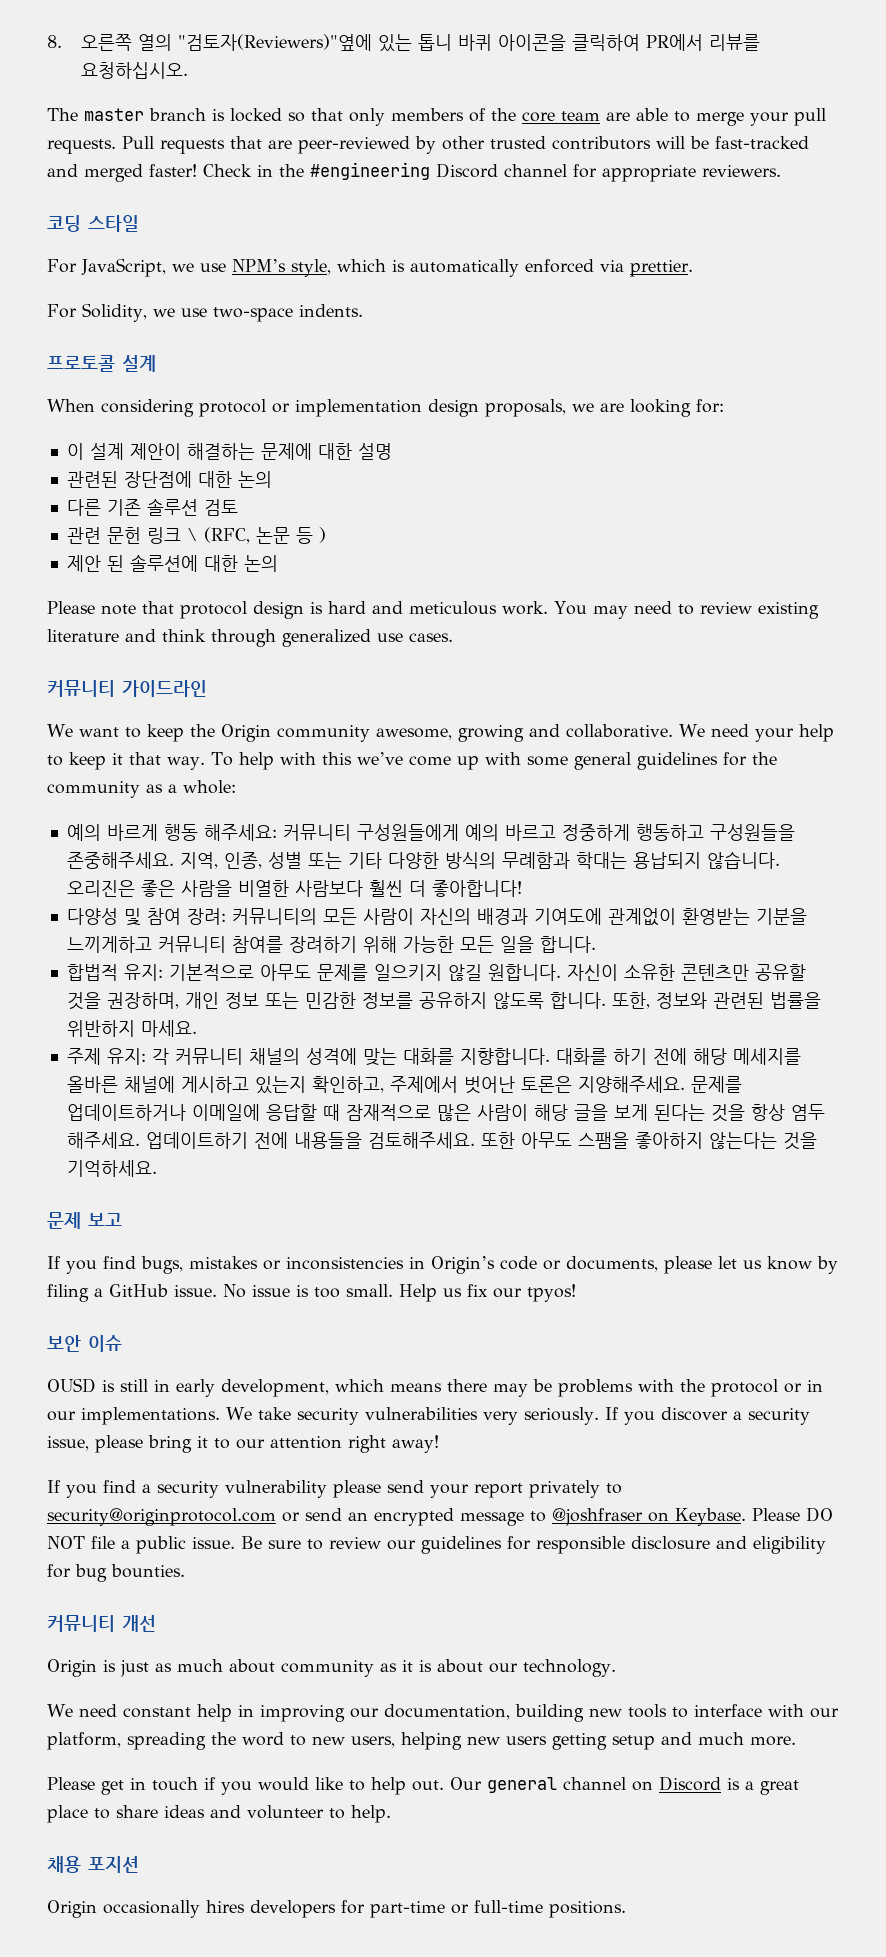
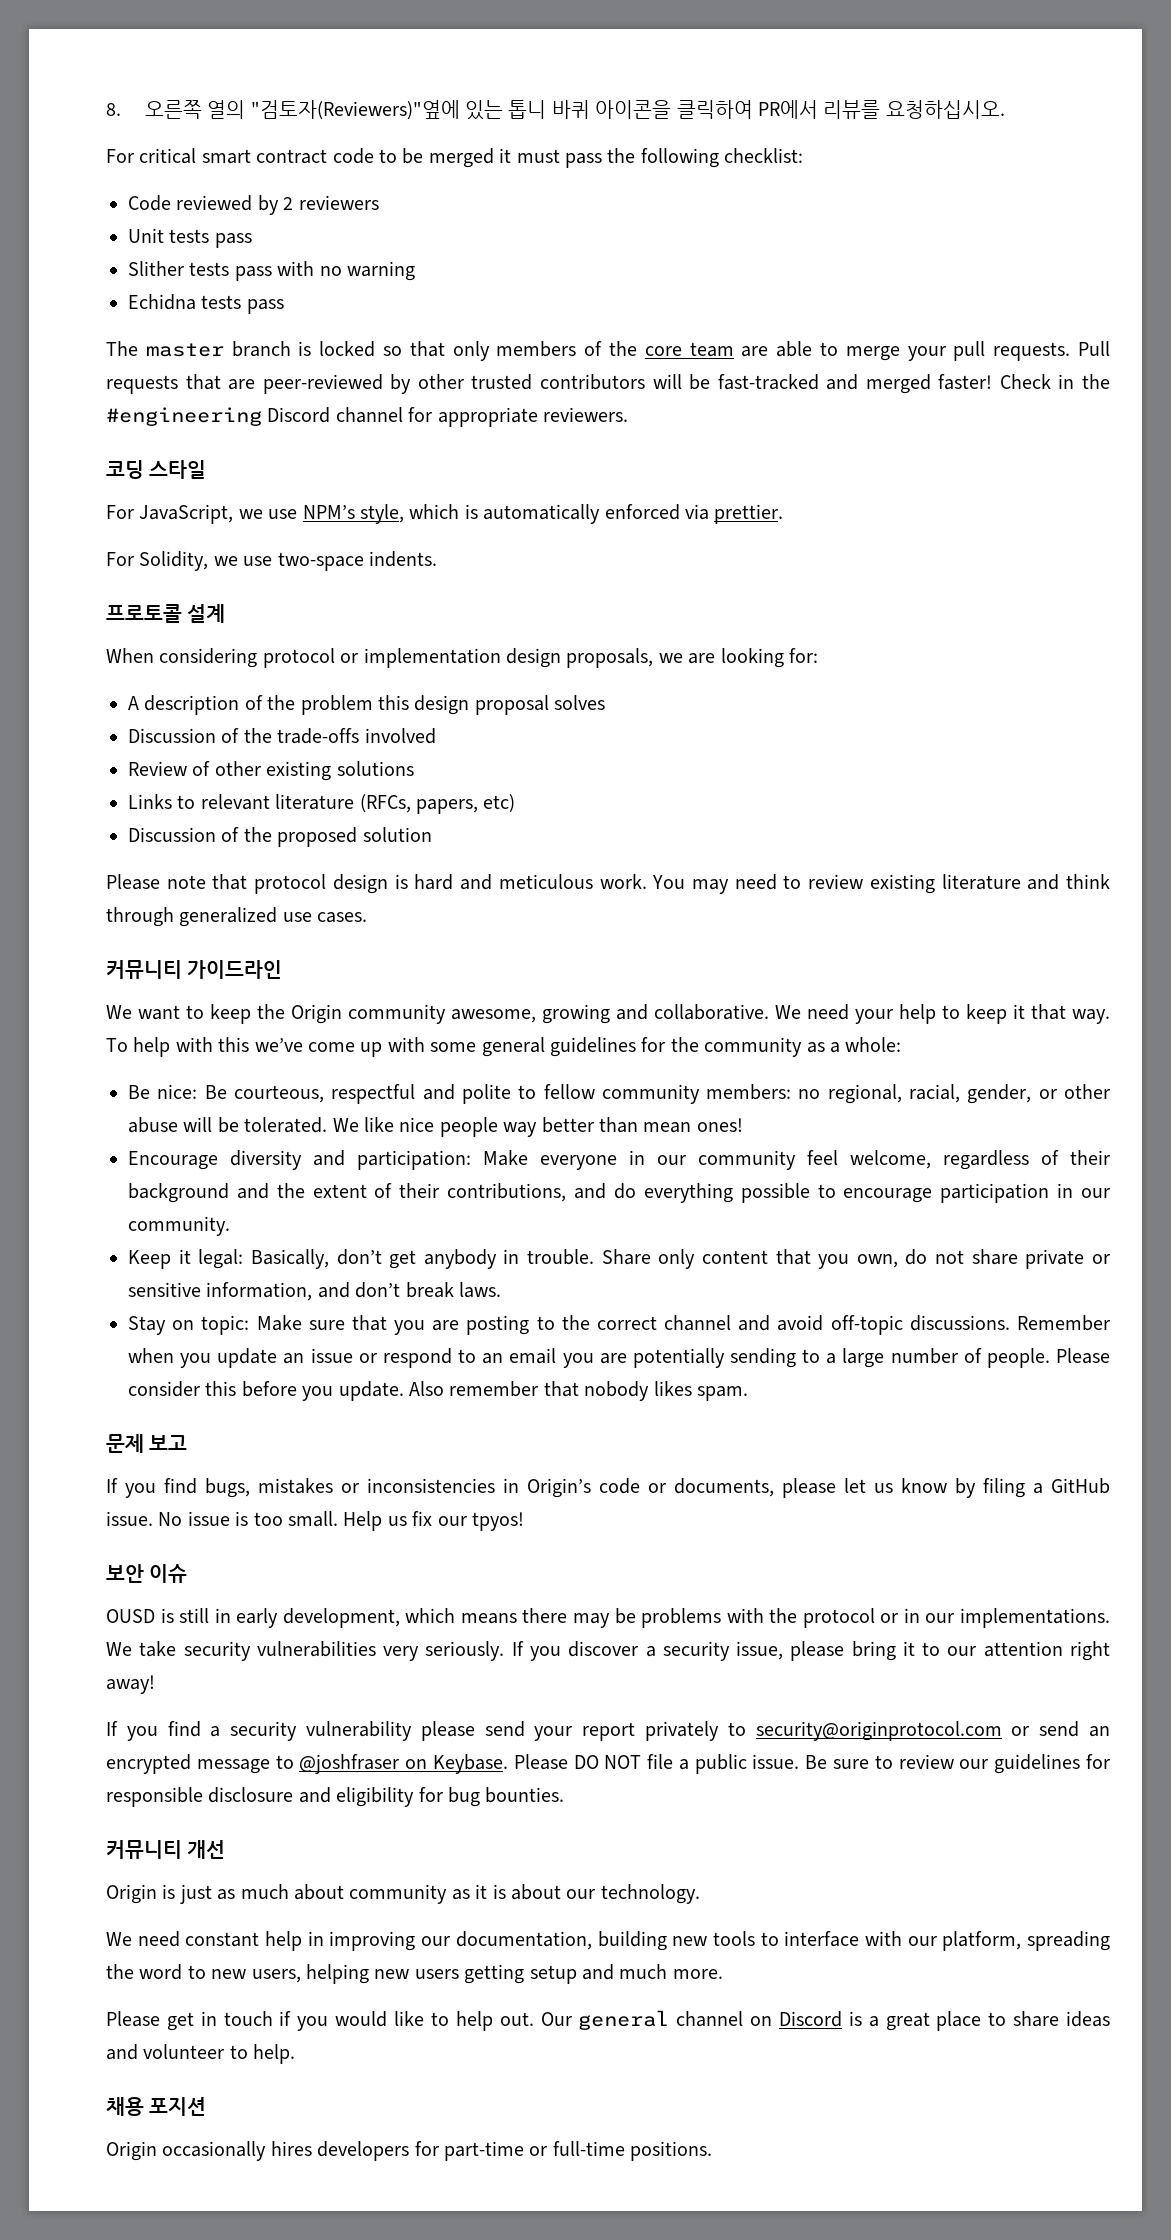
+ For critical smart contract code to be merged it must pass the following checklist:
+ Code reviewed by 2 reviewers
+ Unit tests pass
+ Slither tests pass with no warning
+ Echidna tests pass
- 이 설계 제안이 해결하는 문제에 대한 설명
- 관련된 장단점에 대한 논의
- 다른 기존 솔루션 검토
- 관련 문헌 링크 \ (RFC, 논문 등 )
- 제안 된 솔루션에 대한 논의
+ A description of the problem this design proposal solves
+ Discussion of the trade-offs involved
+ Review of other existing solutions
+ Links to relevant literature (RFCs, papers, etc)
+ Discussion of the proposed solution
- 예의 바르게 행동 해주세요: 커뮤니티 구성원들에게 예의 바르고 정중하게 행동하고 구성원들을 존중해주세요. 지역, 인종, 성별 또는 기타 다양한 방식의 무례함과 학대는 용납되지 않습니다. 오리진은 좋은 사람을 비열한 사람보다 훨씬 더 좋아합니다!
- 다양성 및 참여 장려: 커뮤니티의 모든 사람이 자신의 배경과 기여도에 관계없이 환영받는 기분을 느끼게하고 커뮤니티 참여를 장려하기 위해 가능한 모든 일을 합니다.
- 합법적 유지: 기본적으로 아무도 문제를 일으키지 않길 원합니다. 자신이 소유한 콘텐츠만 공유할 것을 권장하며, 개인 정보 또는 민감한 정보를 공유하지 않도록 합니다. 또한, 정보와 관련된 법률을 위반하지 마세요.
- 주제 유지: 각 커뮤니티 채널의 성격에 맞는 대화를 지향합니다. 대화를 하기 전에 해당 메세지를 올바른 채널에 게시하고 있는지 확인하고, 주제에서 벗어난 토론은 지양해주세요. 문제를 업데이트하거나 이메일에 응답할 때 잠재적으로 많은 사람이 해당 글을 보게 된다는 것을 항상 염두 해주세요. 업데이트하기 전에 내용들을 검토해주세요. 또한 아무도 스팸을 좋아하지 않는다는 것을 기억하세요.
+ Be nice: Be courteous, respectful and polite to fellow community members: no regional, racial, gender, or other abuse will be tolerated. We like nice people way better than mean ones!
+ Encourage diversity and participation: Make everyone in our community feel welcome, regardless of their background and the extent of their contributions, and do everything possible to encourage participation in our community.
+ Keep it legal: Basically, don’t get anybody in trouble. Share only content that you own, do not share private or sensitive information, and don’t break laws.
+ Stay on topic: Make sure that you are posting to the correct channel and avoid off-topic discussions. Remember when you update an issue or respond to an email you are potentially sending to a large number of people. Please consider this before you update. Also remember that nobody likes spam.

